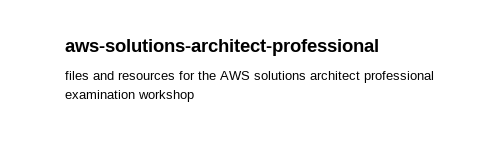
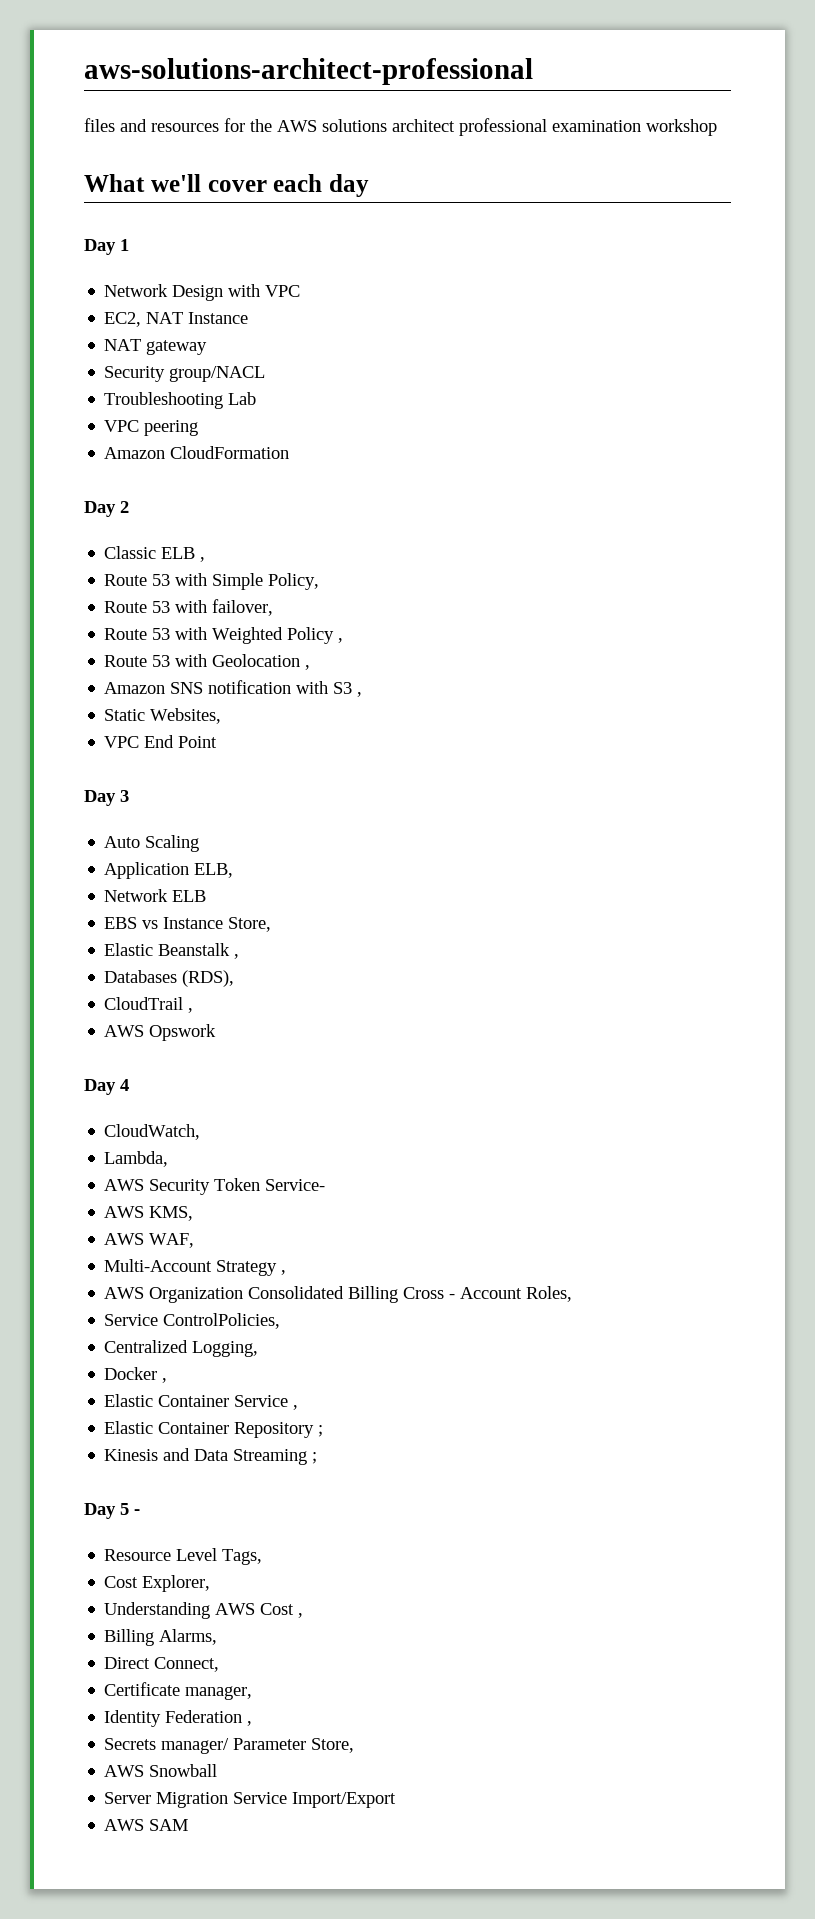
+ What we'll cover each day
+ Day 1
+ Network Design with VPC
+ EC2, NAT Instance
+ NAT gateway
+ Security group/NACL
+ Troubleshooting Lab
+ VPC peering
+ Amazon CloudFormation
+ Day 2
+ Classic ELB ,
+ Route 53 with Simple Policy,
+ Route 53 with failover,
+ Route 53 with Weighted Policy ,
+ Route 53 with Geolocation ,
+ Amazon SNS notification with S3 ,
+ Static Websites,
+ VPC End Point
+ Day 3
+ Auto Scaling
+ Application ELB,
+ Network ELB
+ EBS vs Instance Store,
+ Elastic Beanstalk ,
+ Databases (RDS),
+ CloudTrail ,
+ AWS Opswork
+ Day 4
+ CloudWatch,
+ Lambda,
+ AWS Security Token Service-
+ AWS KMS,
+ AWS WAF,
+ Multi-Account Strategy ,
+ AWS Organization Consolidated Billing Cross - Account Roles,
+ Service ControlPolicies,
+ Centralized Logging,
+ Docker ,
+ Elastic Container Service ,
+ Elastic Container Repository ;
+ Kinesis and Data Streaming ;
+ Day 5 -
+ Resource Level Tags,
+ Cost Explorer,
+ Understanding AWS Cost ,
+ Billing Alarms,
+ Direct Connect,
+ Certificate manager,
+ Identity Federation ,
+ Secrets manager/ Parameter Store,
+ AWS Snowball
+ Server Migration Service Import/Export
+ AWS SAM

